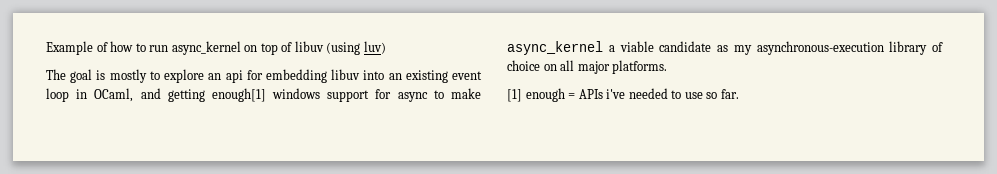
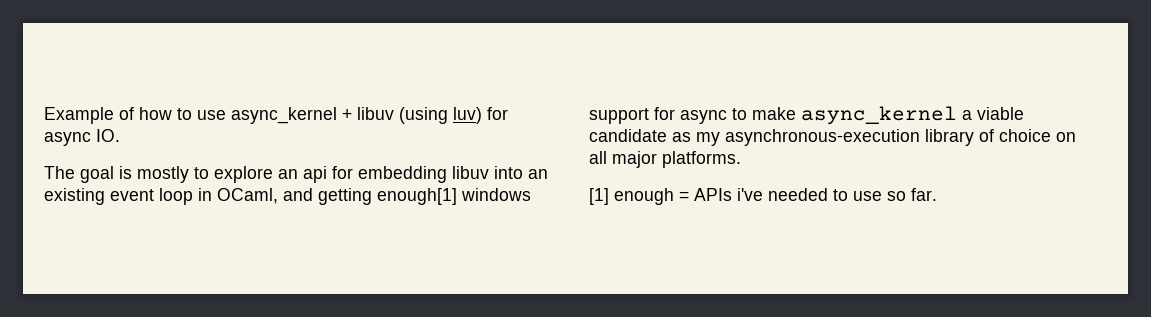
- Example of how to run async_kernel on top of libuv (using luv)
+ Example of how to use async_kernel + libuv (using luv) for async IO.

